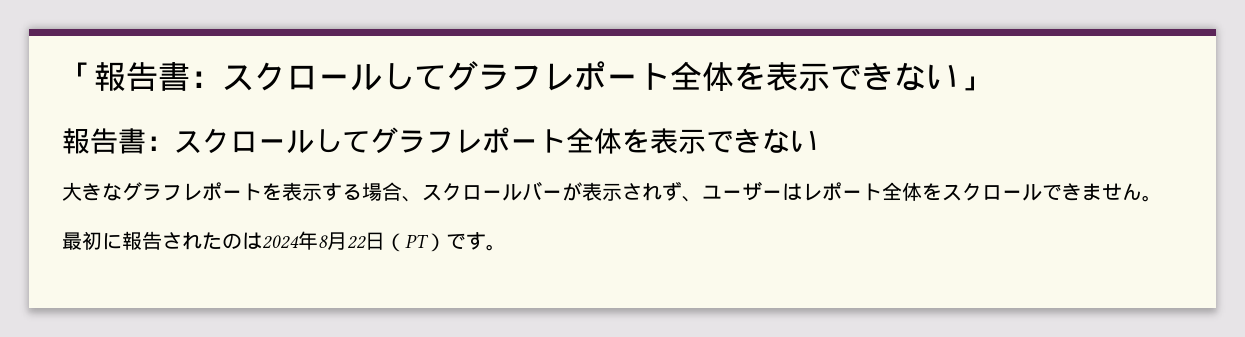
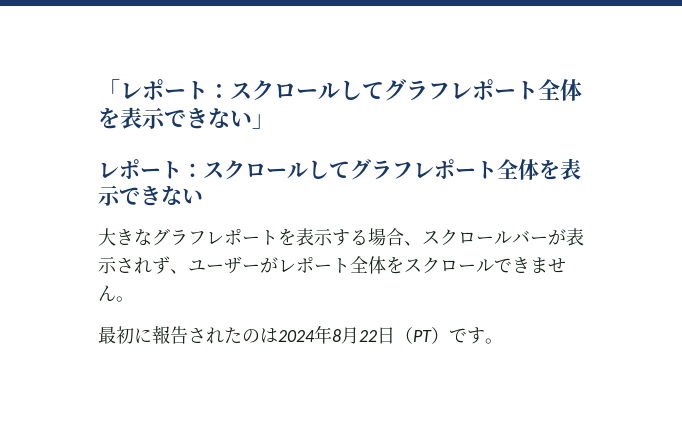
- 「報告書：スクロールしてグラフレポート全体を表示できない」
- 報告書：スクロールしてグラフレポート全体を表示できない
+ 「レポート：スクロールしてグラフレポート全体を表示できない」
+ レポート：スクロールしてグラフレポート全体を表示できない
- 大きなグラフレポートを表示する場合、スクロールバーが表示されず、ユーザーはレポート全体をスクロールできません。
+ 大きなグラフレポートを表示する場合、スクロールバーが表示されず、ユーザーがレポート全体をスクロールできません。

